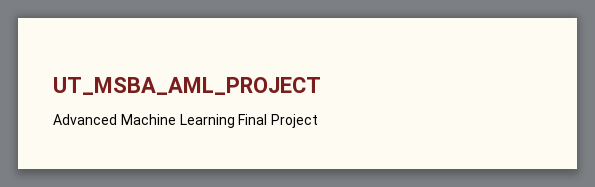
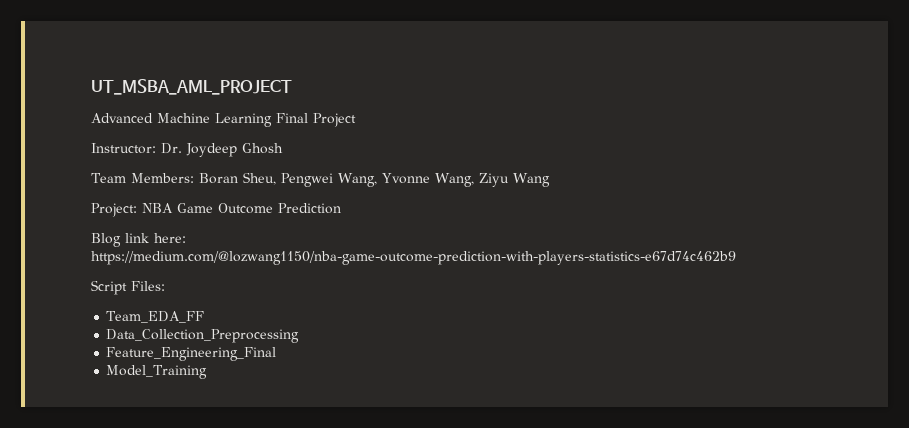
+ Instructor: Dr. Joydeep Ghosh
+ Team Members: Boran Sheu, Pengwei Wang, Yvonne Wang, Ziyu Wang
+ Project: NBA Game Outcome Prediction
+ Blog link here: https://medium.com/@lozwang1150/nba-game-outcome-prediction-with-players-statistics-e67d74c462b9
+ Script Files:
+ Team_EDA_FF
+ Data_Collection_Preprocessing
+ Feature_Engineering_Final
+ Model_Training

